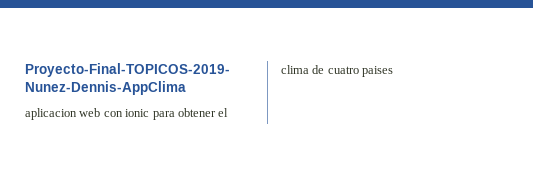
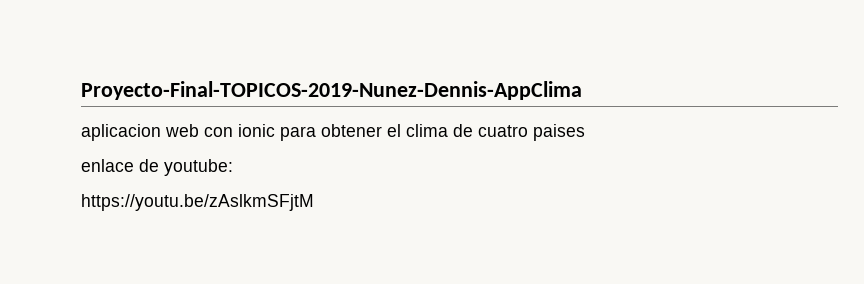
+ enlace de youtube:
+ https://youtu.be/zAslkmSFjtM

